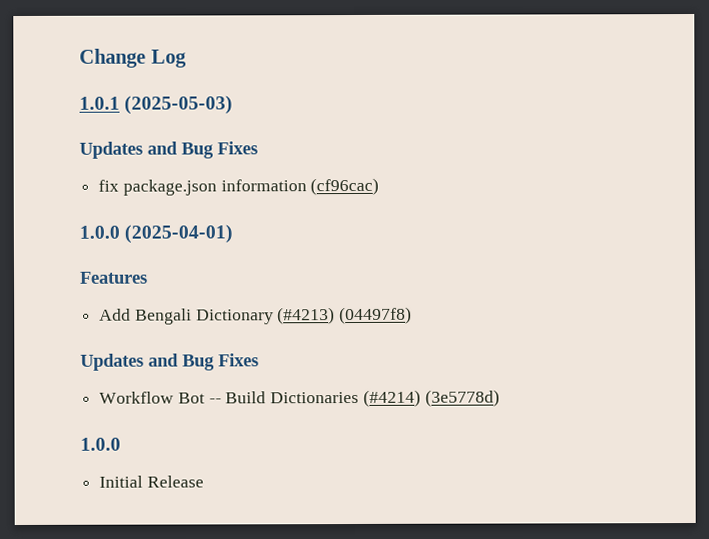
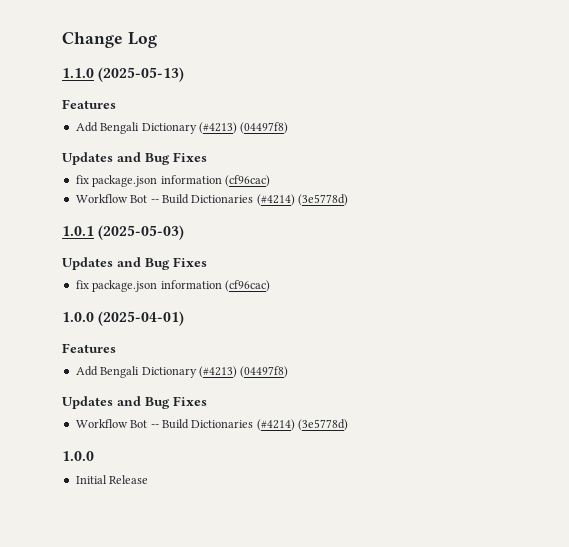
+ 1.1.0 (2025-05-13)
+ Features
+ Add Bengali Dictionary (#4213) (04497f8)
+ Updates and Bug Fixes
+ fix package.json information (cf96cac)
+ Workflow Bot -- Build Dictionaries (#4214) (3e5778d)

